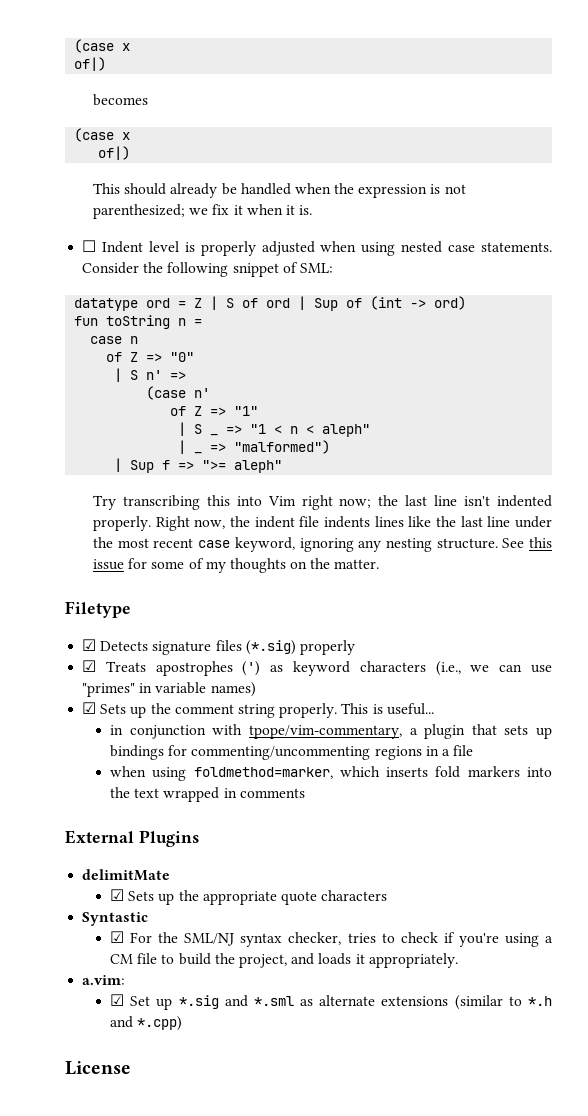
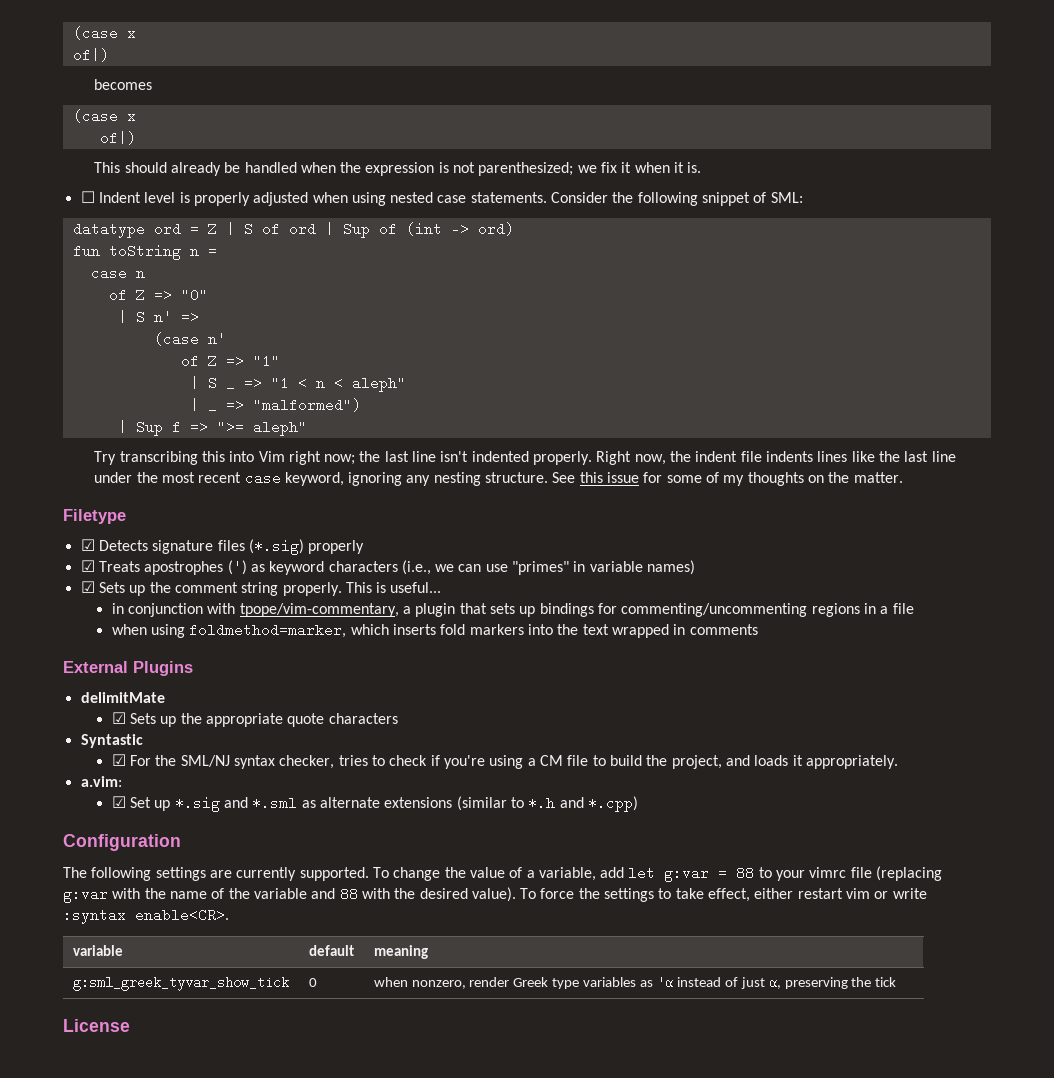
+ Configuration
+ The following settings are currently supported. To change the value of a variable, add let g:var = 88 to your vimrc file (replacing g:var with the name of the variable and 88 with the desired value). To force the settings to take effect, either restart vim or write :syntax enable<CR>.
+ variable | default | meaning
+ g:sml_greek_tyvar_show_tick | 0 | when nonzero, render Greek type variables as 'α instead of just α, preserving the tick

